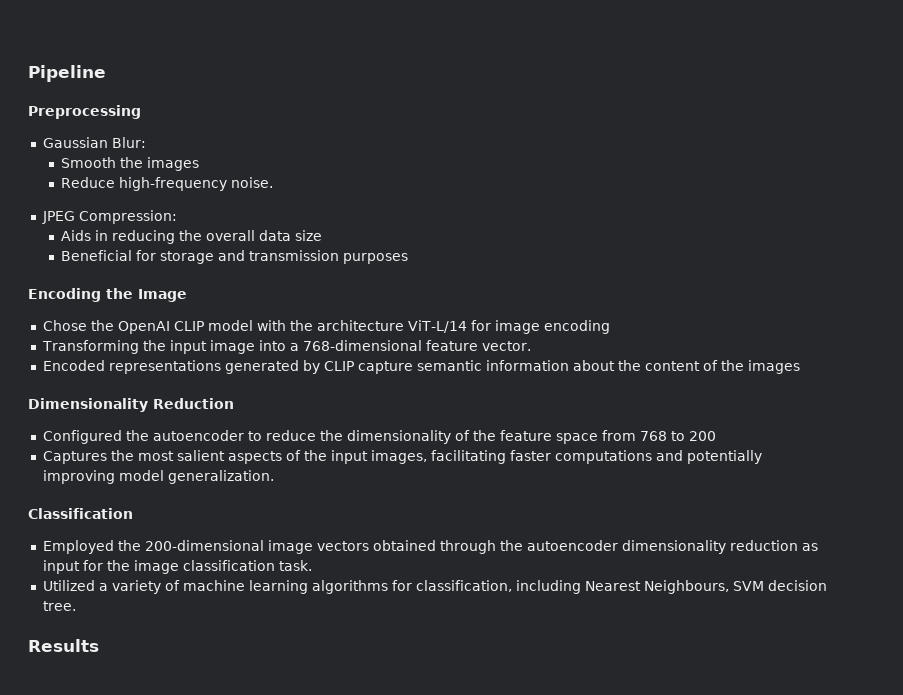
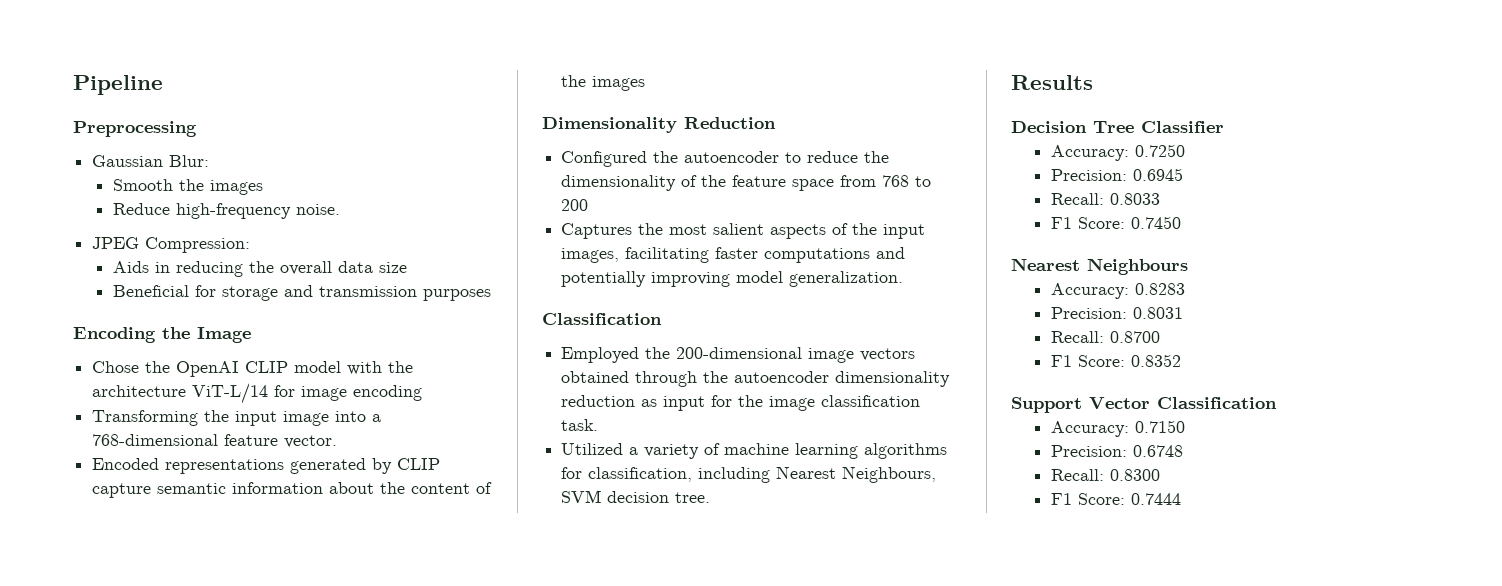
+ Decision Tree Classifier
+ Accuracy: 0.7250
+ Precision: 0.6945
+ Recall: 0.8033
+ F1 Score: 0.7450
+ Nearest Neighbours
+ Accuracy: 0.8283
+ Precision: 0.8031
+ Recall: 0.8700
+ F1 Score: 0.8352
+ Support Vector Classification
+ Accuracy: 0.7150
+ Precision: 0.6748
+ Recall: 0.8300
+ F1 Score: 0.7444

